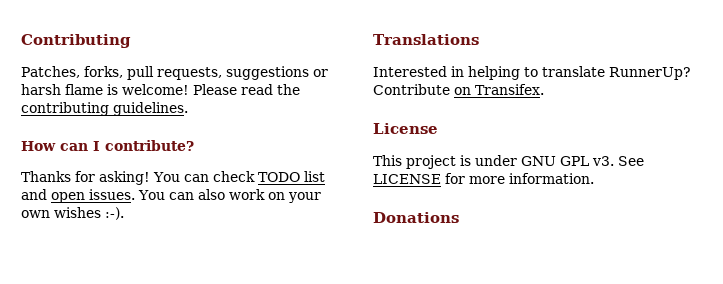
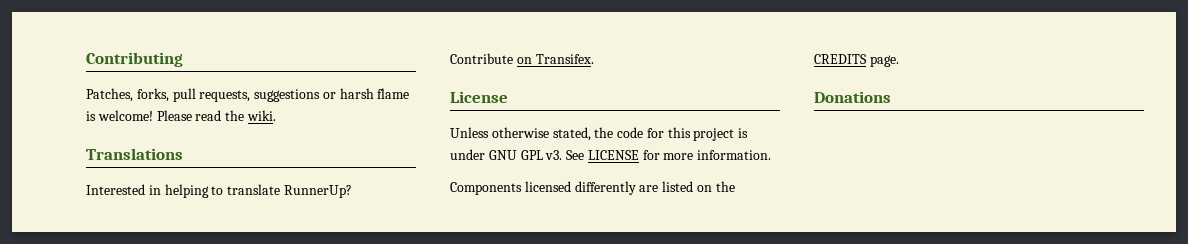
- Please read the contributing guidelines.
- How can I contribute?
- Thanks for asking! You can check TODO list and open issues. You can also work on your own wishes :-).
+ Please read the wiki.
- This project is under GNU GPL v3.
+ Unless otherwise stated, the code for this project is under GNU GPL v3.
+ Components licensed differently are listed on the CREDITS page.

